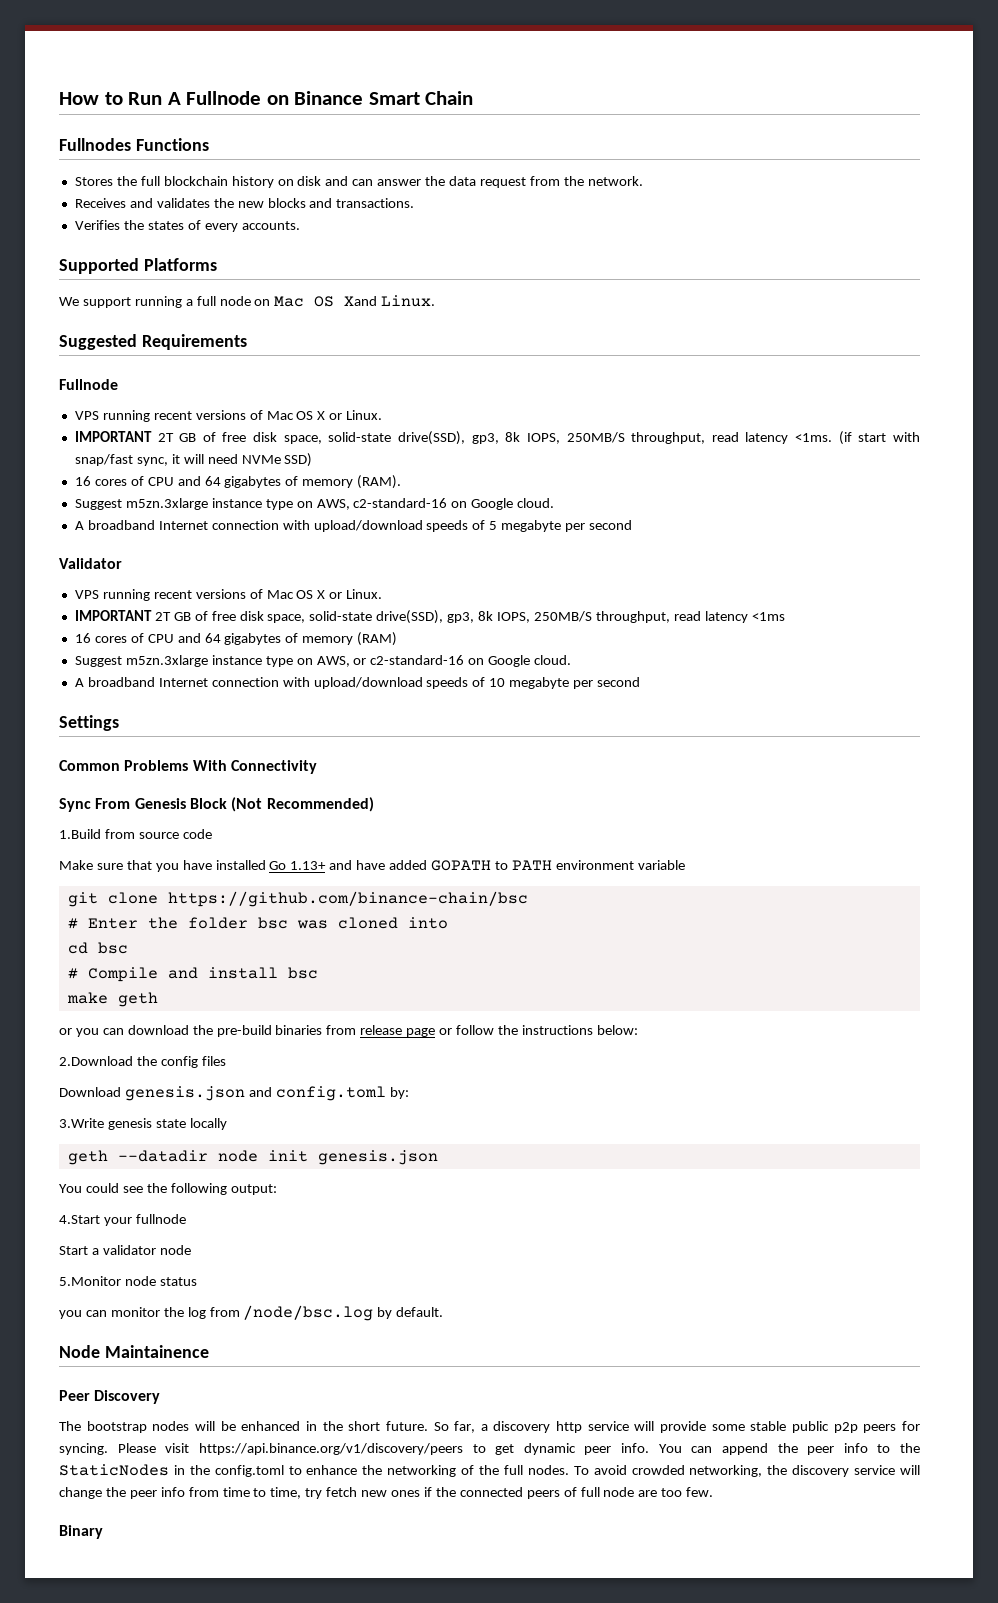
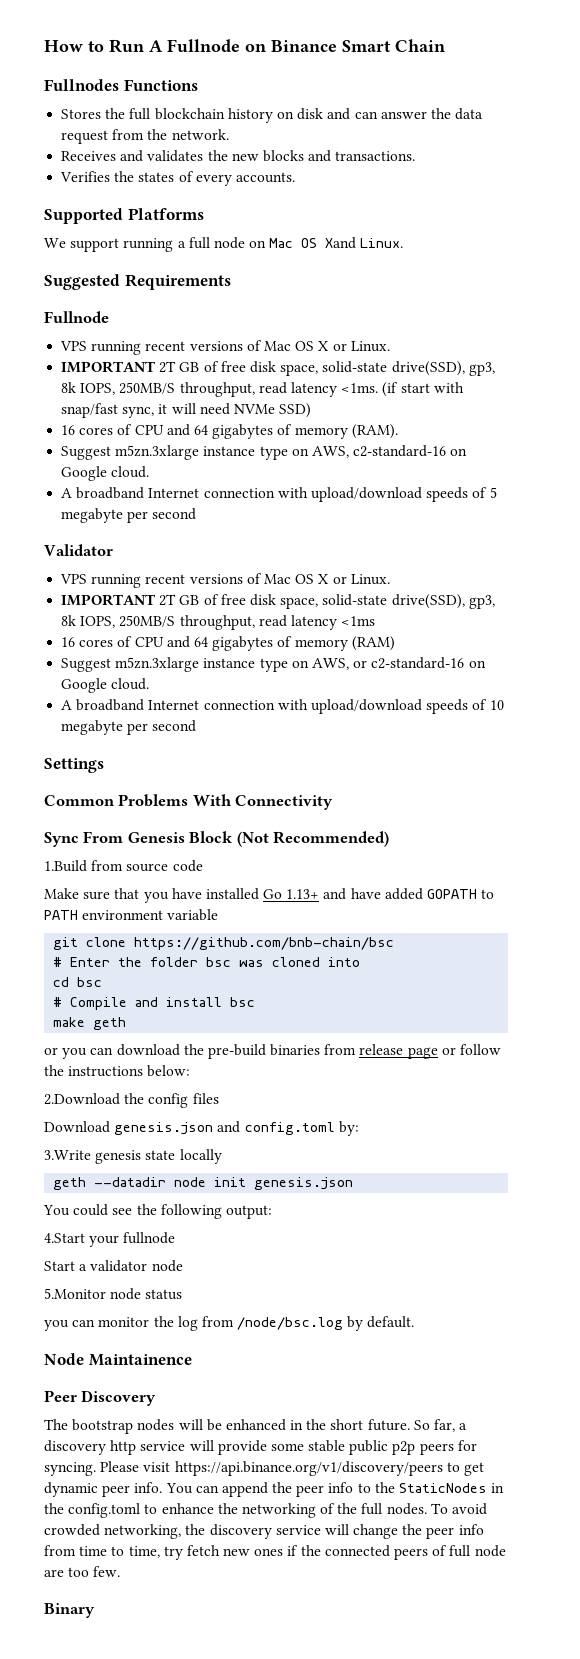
- git clone https://github.com/binance-chain/bsc
+ git clone https://github.com/bnb-chain/bsc

